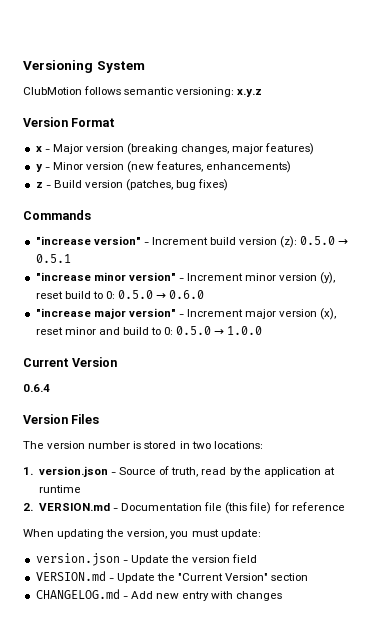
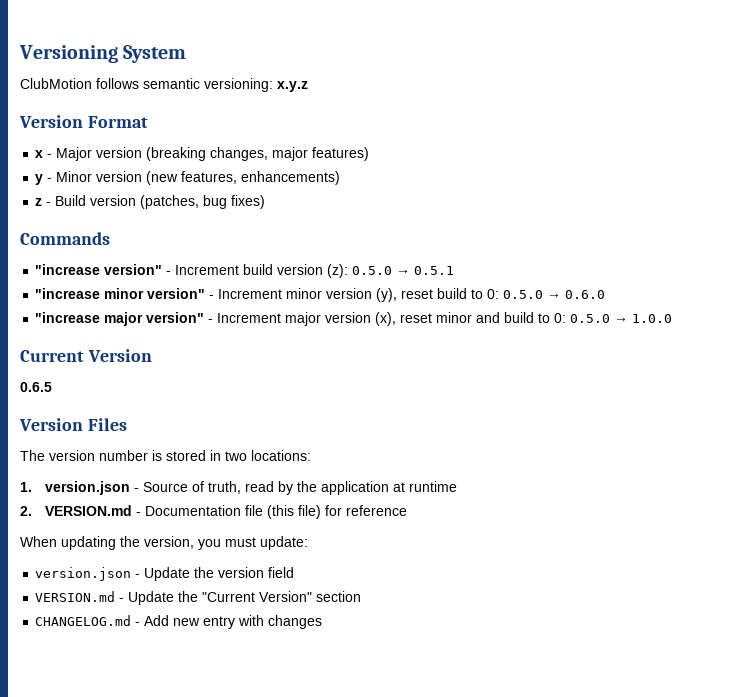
- 0.6.4
+ 0.6.5

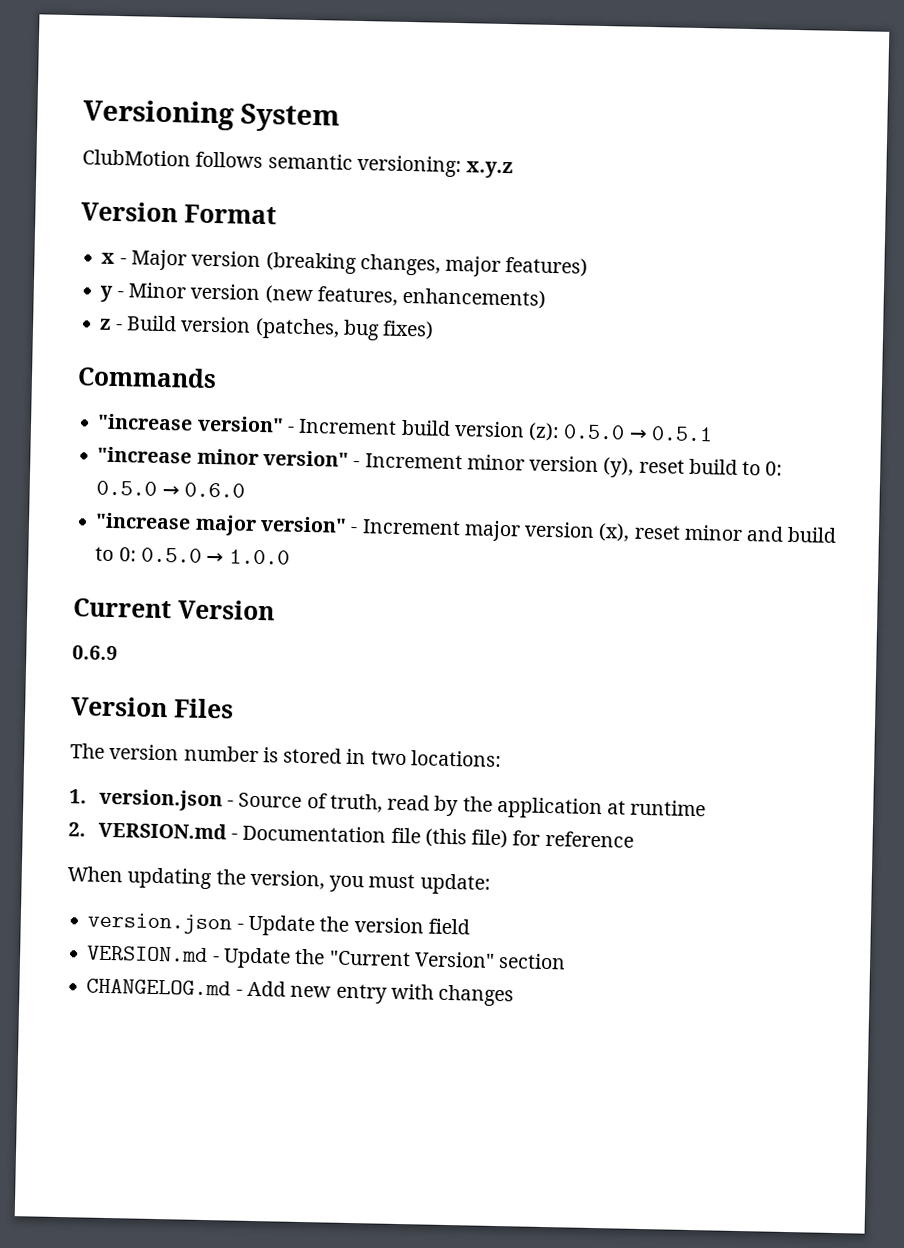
- 0.6.5
+ 0.6.9

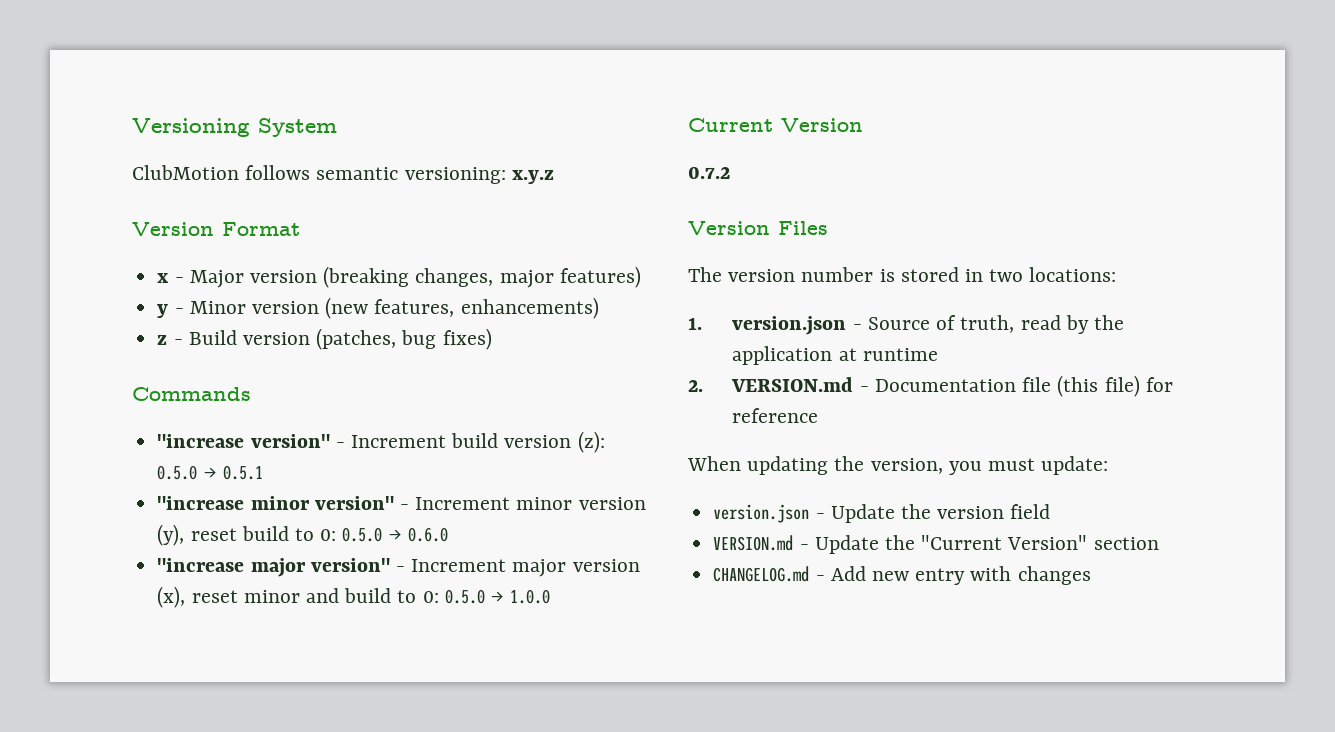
- 0.6.9
+ 0.7.2

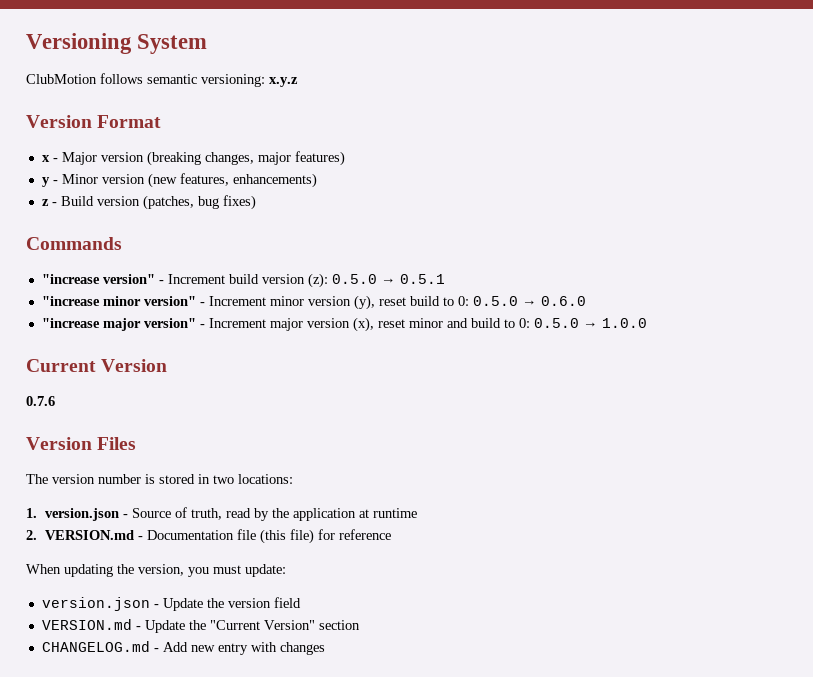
- 0.7.2
+ 0.7.6

